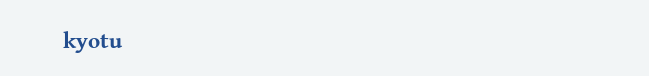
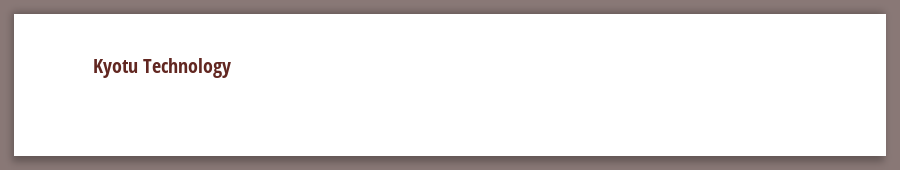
- kyotu
+ Kyotu Technology

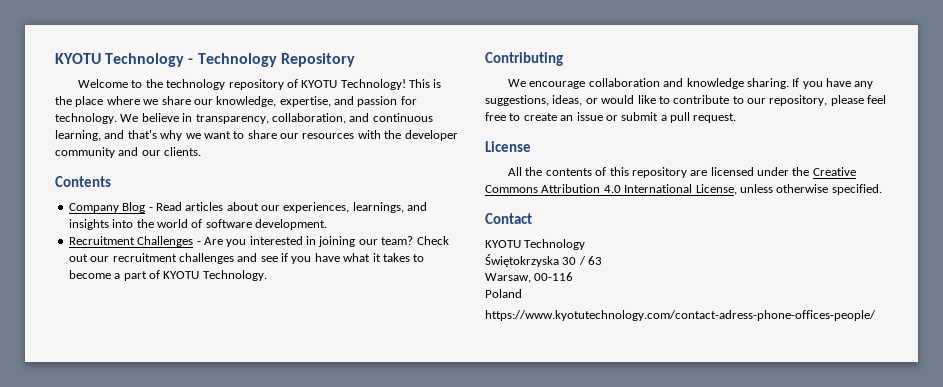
- Kyotu Technology
+ KYOTU Technology - Technology Repository
+ Welcome to the technology repository of KYOTU Technology! This is the place where we share our knowledge, expertise, and passion for technology. We believe in transparency, collaboration, and continuous learning, and that's why we want to share our resources with the developer community and our clients.
+ Contents
+ Company Blog - Read articles about our experiences, learnings, and insights into the world of software development.
+ Recruitment Challenges - Are you interested in joining our team? Check out our recruitment challenges and see if you have what it takes to become a part of KYOTU Technology.
+ Contributing
+ We encourage collaboration and knowledge sharing. If you have any suggestions, ideas, or would like to contribute to our repository, please feel free to create an issue or submit a pull request.
+ License
+ All the contents of this repository are licensed under the Creative Commons Attribution 4.0 International License, unless otherwise specified.
+ Contact
+ KYOTU Technology
+ Świętokrzyska 30 / 63
+ Warsaw, 00-116
+ Poland
+ https://www.kyotutechnology.com/contact-adress-phone-offices-people/

